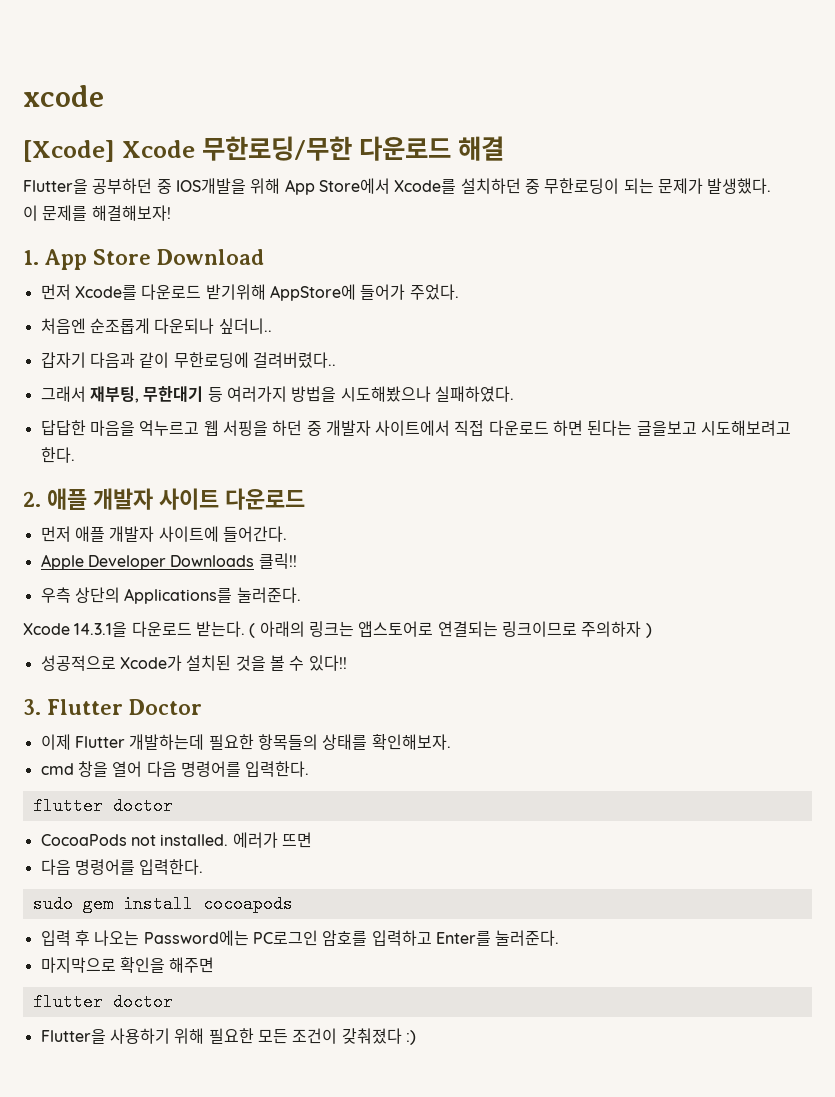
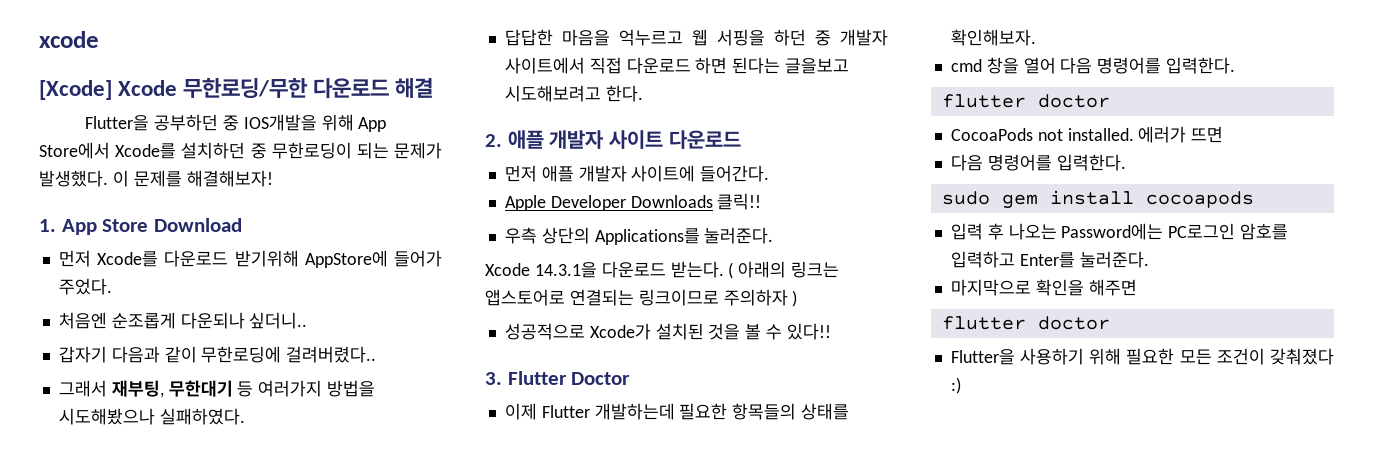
- Flutter을 공부하던 중 IOS개발을 위해 App Store에서 Xcode를 설치하던 중 무한로딩이 되는 문제가 발생했다.
- 이 문제를 해결해보자!
+ Flutter을 공부하던 중 IOS개발을 위해 App Store에서 Xcode를 설치하던 중 무한로딩이 되는 문제가 발생했다. 이 문제를 해결해보자!

